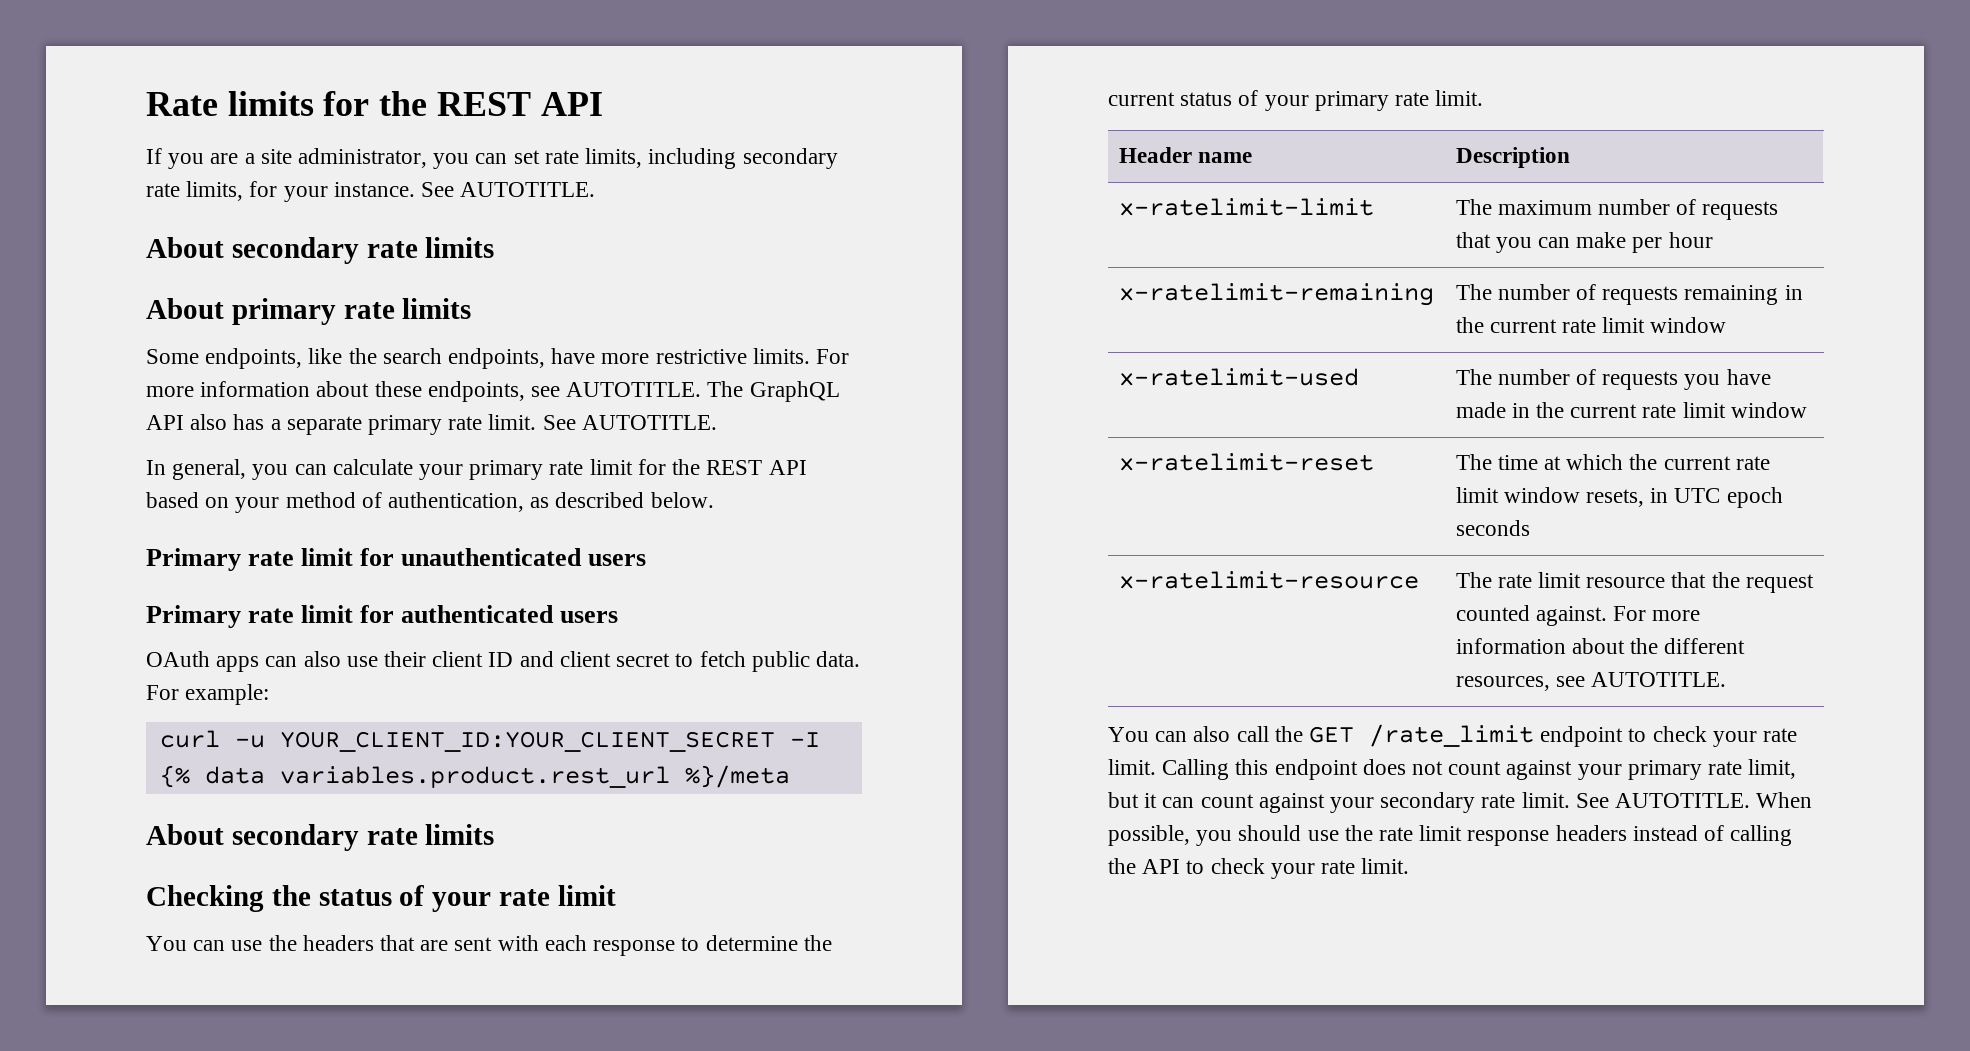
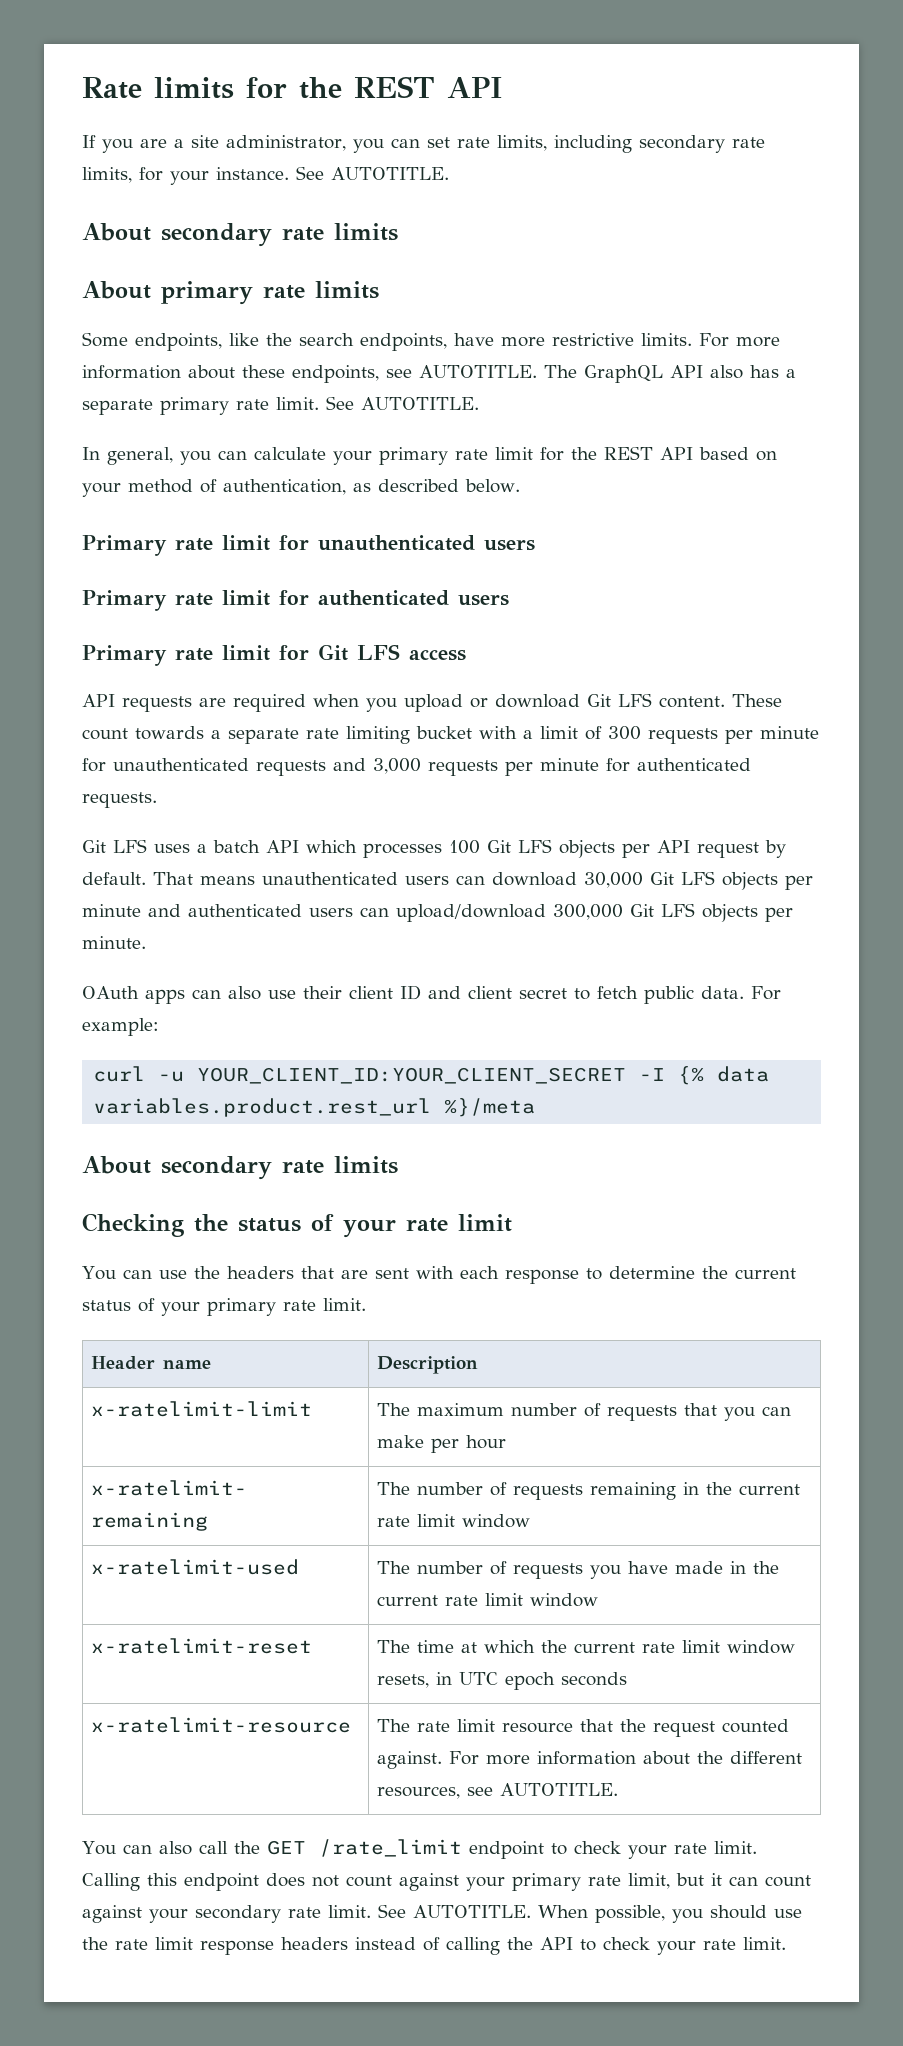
+ Primary rate limit for Git LFS access
+ API requests are required when you upload or download Git LFS content. These count towards a separate rate limiting bucket with a limit of 300 requests per minute for unauthenticated requests and 3,000 requests per minute for authenticated requests.
+ Git LFS uses a batch API which processes 100 Git LFS objects per API request by default. That means unauthenticated users can download 30,000 Git LFS objects per minute and authenticated users can upload/download 300,000 Git LFS objects per minute.

